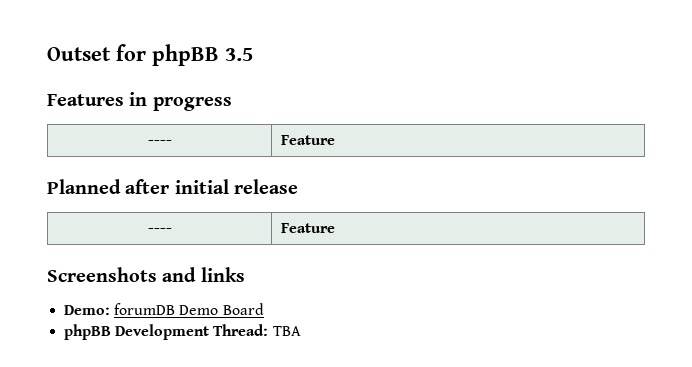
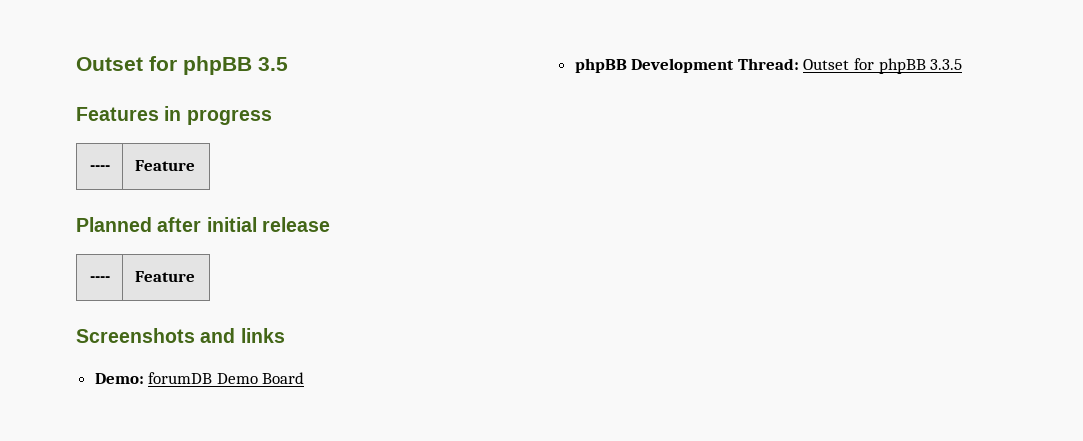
- phpBB Development Thread: TBA
+ phpBB Development Thread: Outset for phpBB 3.3.5

